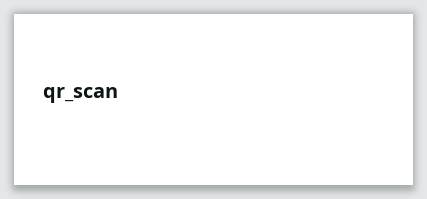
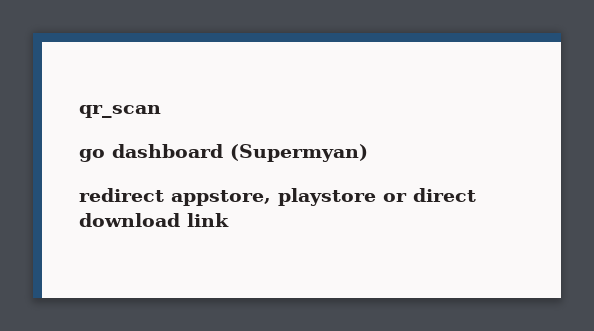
+ go dashboard (Supermyan)
+ redirect appstore, playstore or direct download link

